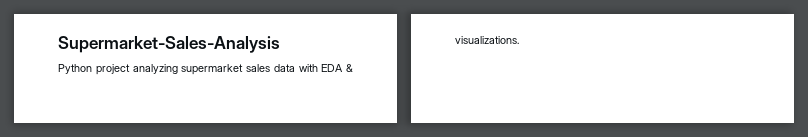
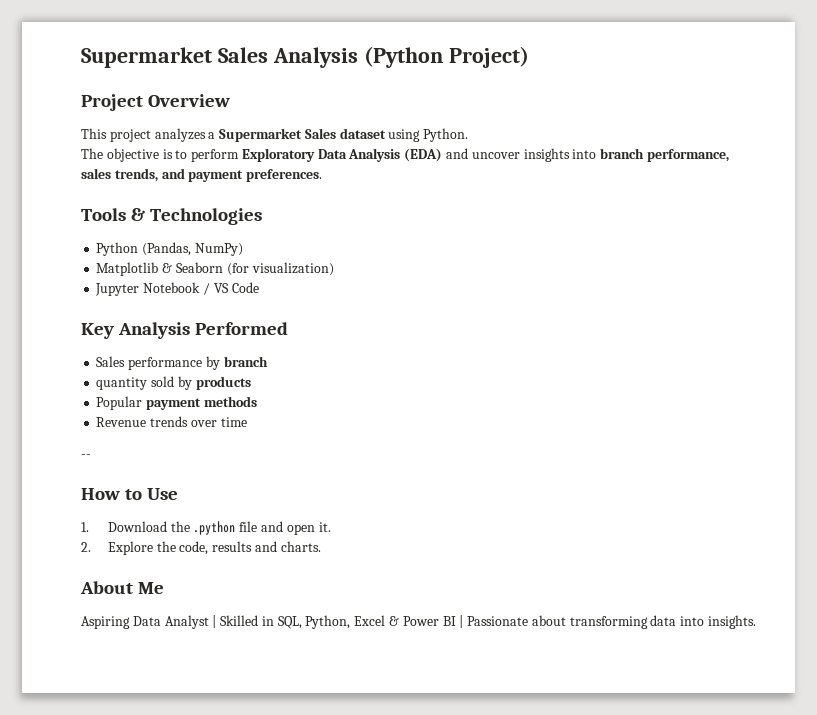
- Supermarket-Sales-Analysis
- Python project analyzing supermarket sales data with EDA & visualizations.
+ Supermarket Sales Analysis (Python Project)
+ Project Overview
+ This project analyzes a Supermarket Sales dataset using Python.
+ The objective is to perform Exploratory Data Analysis (EDA) and uncover insights into branch performance, sales trends, and payment preferences.
+ Tools & Technologies
+ Python (Pandas, NumPy)
+ Matplotlib & Seaborn (for visualization)
+ Jupyter Notebook / VS Code
+ Key Analysis Performed
+ Sales performance by branch
+ quantity sold by products
+ Popular payment methods
+ Revenue trends over time
+ --
+ How to Use
+ 1. Download the .python file and open it.
+ 2. Explore the code, results and charts.
+ About Me
+ Aspiring Data Analyst | Skilled in SQL, Python, Excel & Power BI | Passionate about transforming data into insights.

